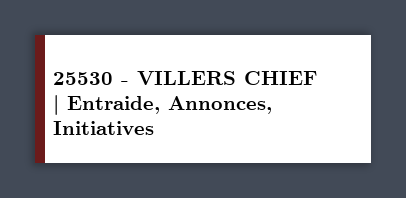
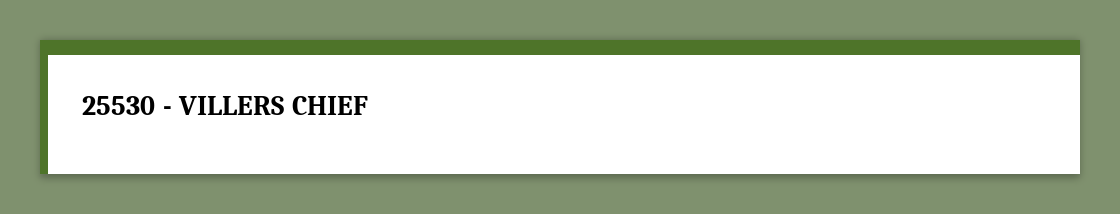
- 25530 - VILLERS CHIEF | Entraide, Annonces, Initiatives
+ 25530 - VILLERS CHIEF

